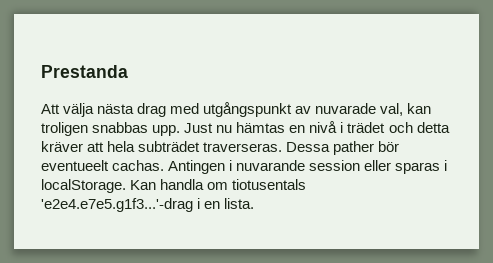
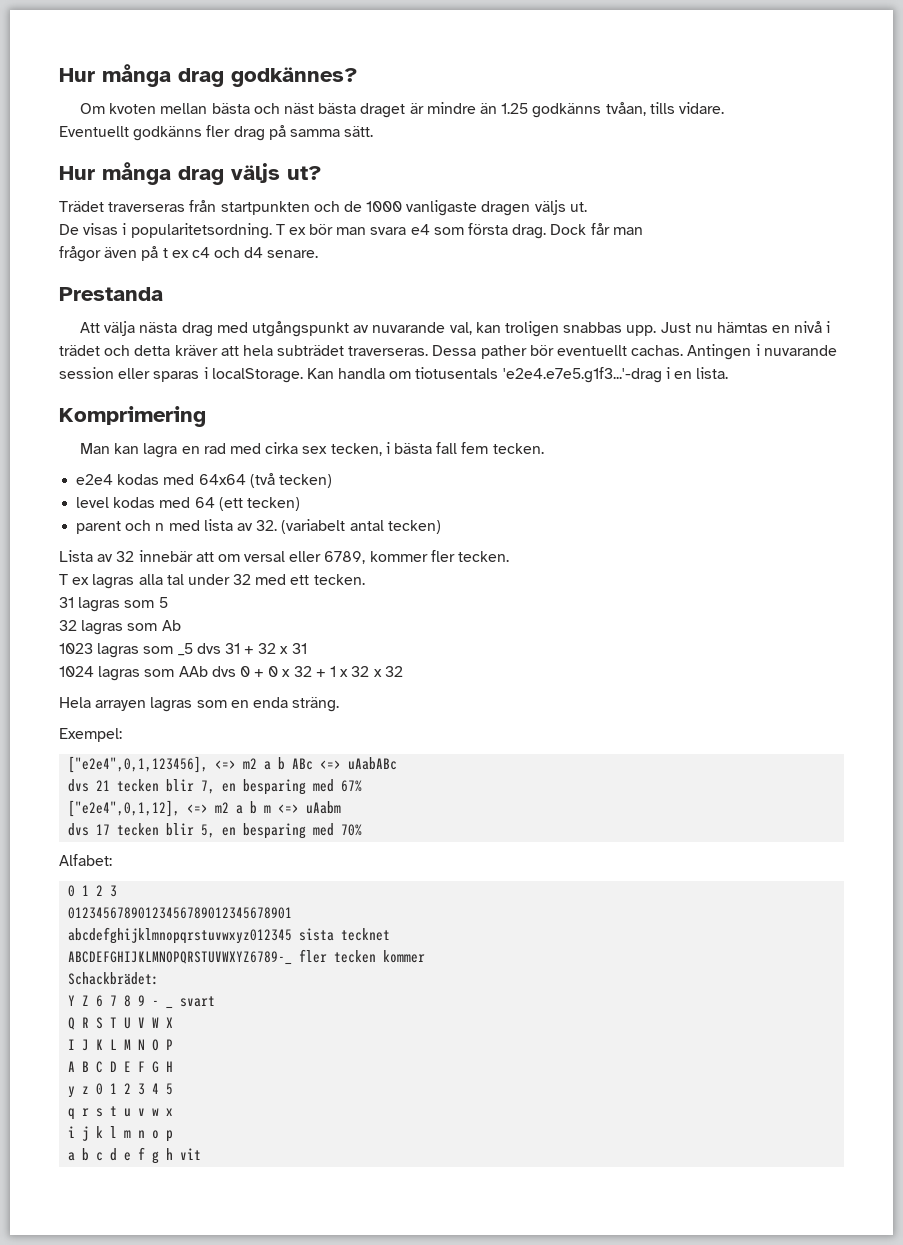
+ Hur många drag godkännes?
+ Om kvoten mellan bästa och näst bästa draget är mindre än 1.25 godkänns tvåan, tills vidare.
+ Eventuellt godkänns fler drag på samma sätt.
+ Hur många drag väljs ut?
+ Trädet traverseras från startpunkten och de 1000 vanligaste dragen väljs ut.
+ De visas i popularitetsordning. T ex bör man svara e4 som första drag. Dock får man
+ frågor även på t ex c4 och d4 senare.
- Att välja nästa drag med utgångspunkt av nuvarade val, kan troligen snabbas upp.
+ Att välja nästa drag med utgångspunkt av nuvarande val, kan troligen snabbas upp.
- Dessa pather bör eventueelt cachas.
+ Dessa pather bör eventuellt cachas.
+ Komprimering
+ Man kan lagra en rad med cirka sex tecken, i bästa fall fem tecken.
+ e2e4 kodas med 64x64 (två tecken)
+ level kodas med 64 (ett tecken)
+ parent och n med lista av 32. (variabelt antal tecken)
+ Lista av 32 innebär att om versal eller 6789, kommer fler tecken.
+ T ex lagras alla tal under 32 med ett tecken.
+ 31 lagras som 5
+ 32 lagras som Ab
+ 1023 lagras som _5 dvs 31 + 32 x 31
+ 1024 lagras som AAb dvs 0 + 0 x 32 + 1 x 32 x 32
+ Hela arrayen lagras som en enda sträng.
+ Exempel:
+ ["e2e4",0,1,123456], <=> m2 a b ABc <=> uAabABc
+ dvs 21 tecken blir 7, en besparing med 67%
+ ["e2e4",0,1,12], <=> m2 a b m <=> uAabm
+ dvs 17 tecken blir 5, en besparing med 70%
+ Alfabet:
+ 0 1 2 3
+ 01234567890123456789012345678901
+ abcdefghijklmnopqrstuvwxyz012345 sista tecknet
+ ABCDEFGHIJKLMNOPQRSTUVWXYZ6789-_ fler tecken kommer
+ Schackbrädet:
+ Y Z 6 7 8 9 - _ svart
+ Q R S T U V W X
+ I J K L M N O P
+ A B C D E F G H
+ y z 0 1 2 3 4 5
+ q r s t u v w x
+ i j k l m n o p
+ a b c d e f g h vit

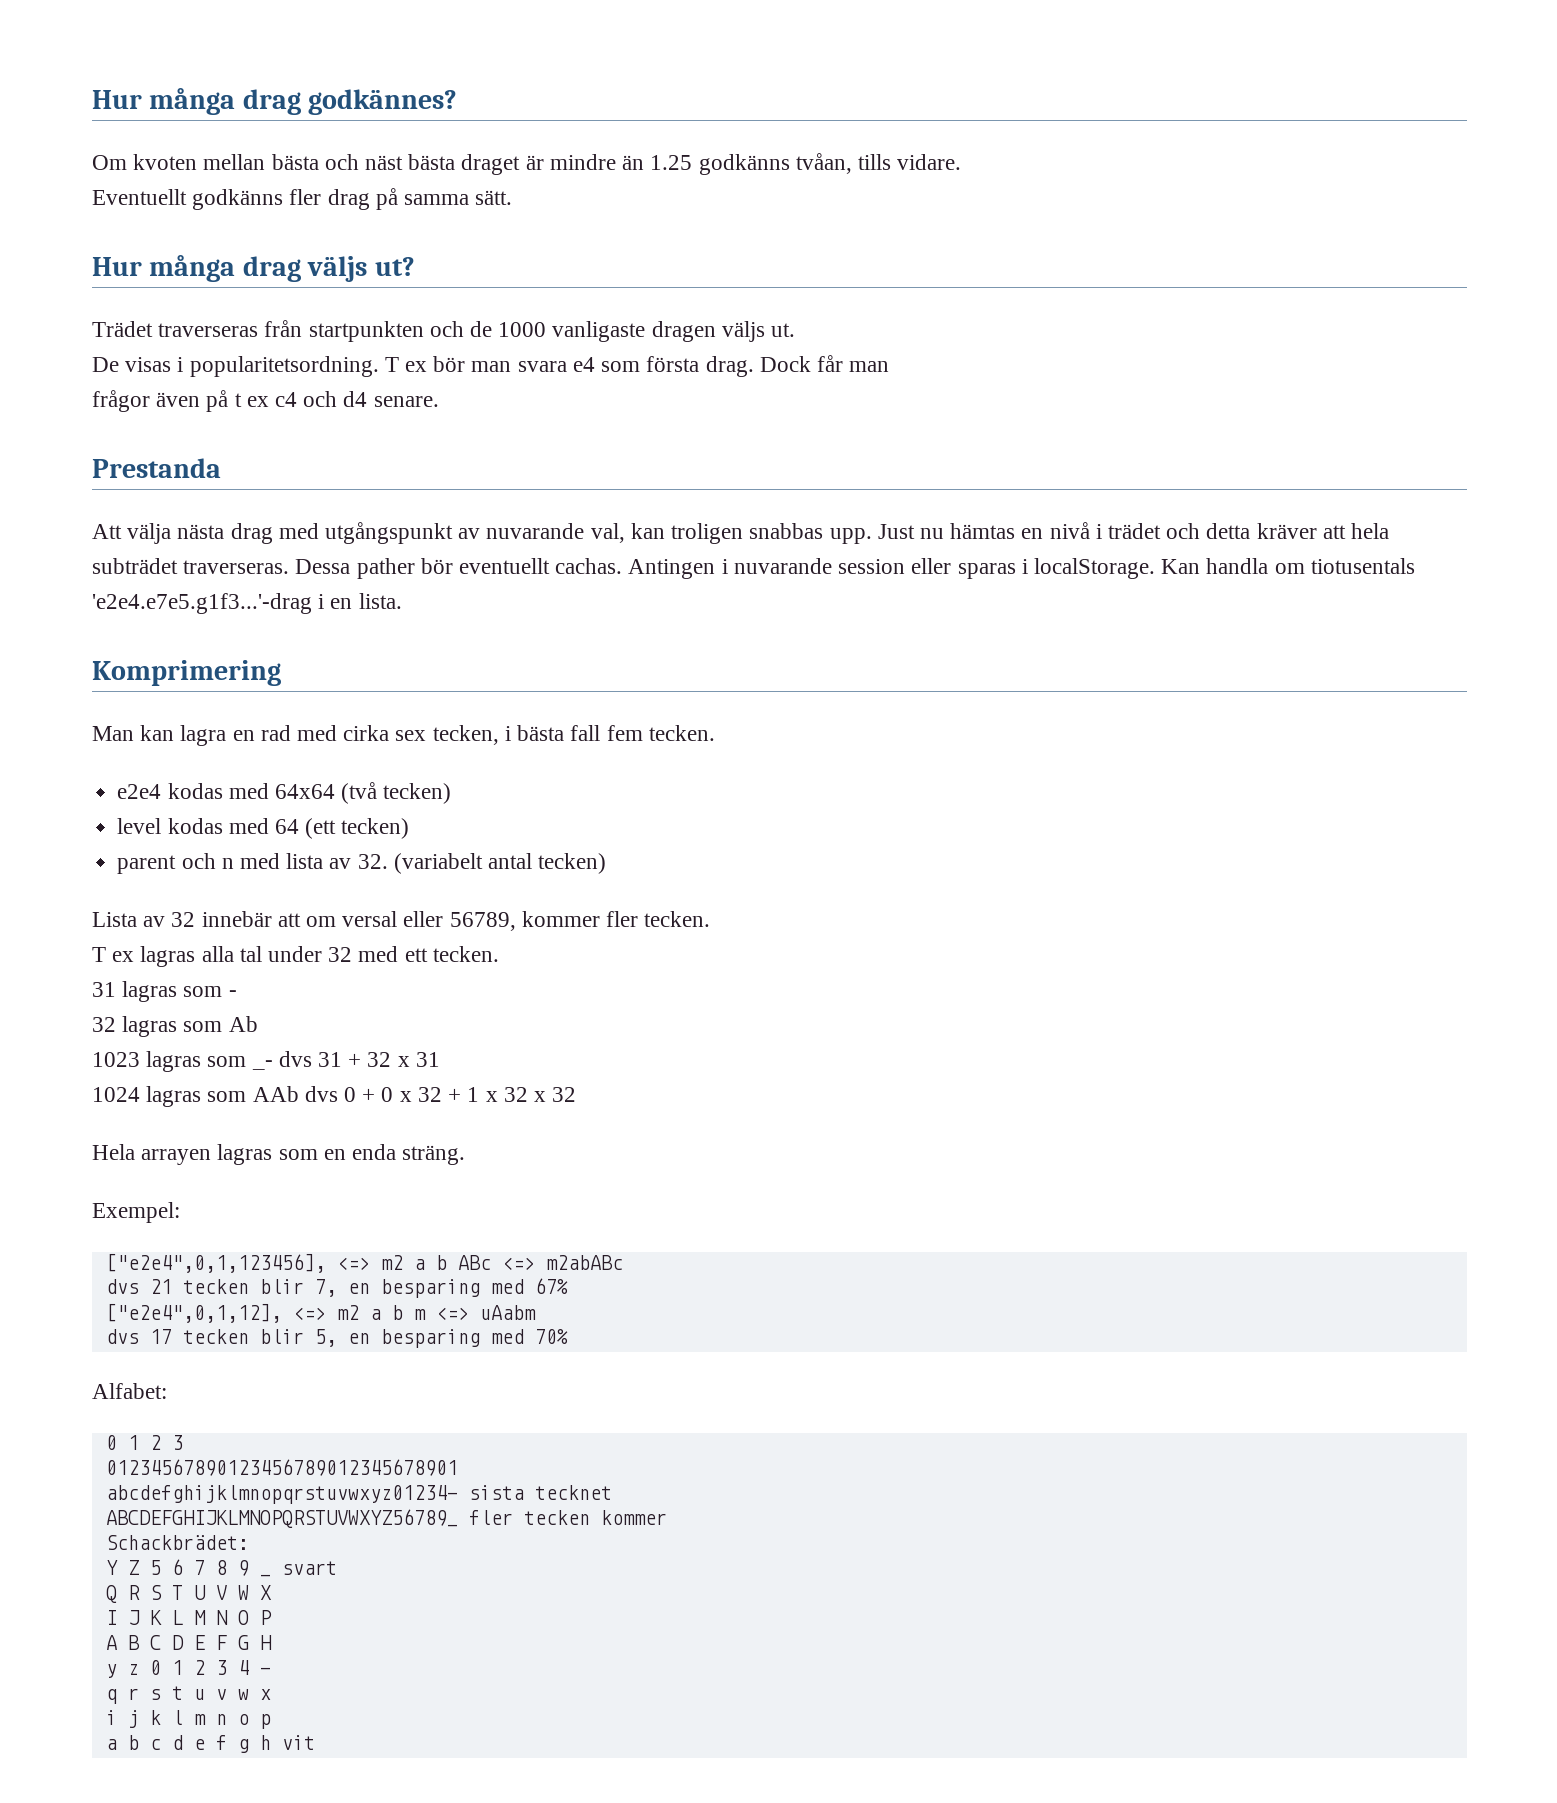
- Lista av 32 innebär att om versal eller 6789, kommer fler tecken.
+ Lista av 32 innebär att om versal eller 56789, kommer fler tecken.
- 31 lagras som 5
+ 31 lagras som -
- 1023 lagras som _5 dvs 31 + 32 x 31
+ 1023 lagras som _- dvs 31 + 32 x 31
- ["e2e4",0,1,123456], <=> m2 a b ABc <=> uAabABc
+ ["e2e4",0,1,123456], <=> m2 a b ABc <=> m2abABc
- abcdefghijklmnopqrstuvwxyz012345 sista tecknet
+ abcdefghijklmnopqrstuvwxyz01234- sista tecknet
- ABCDEFGHIJKLMNOPQRSTUVWXYZ6789-_ fler tecken kommer
+ ABCDEFGHIJKLMNOPQRSTUVWXYZ56789_ fler tecken kommer
- Y Z 6 7 8 9 - _ svart
+ Y Z 5 6 7 8 9 _ svart
- y z 0 1 2 3 4 5
+ y z 0 1 2 3 4 -

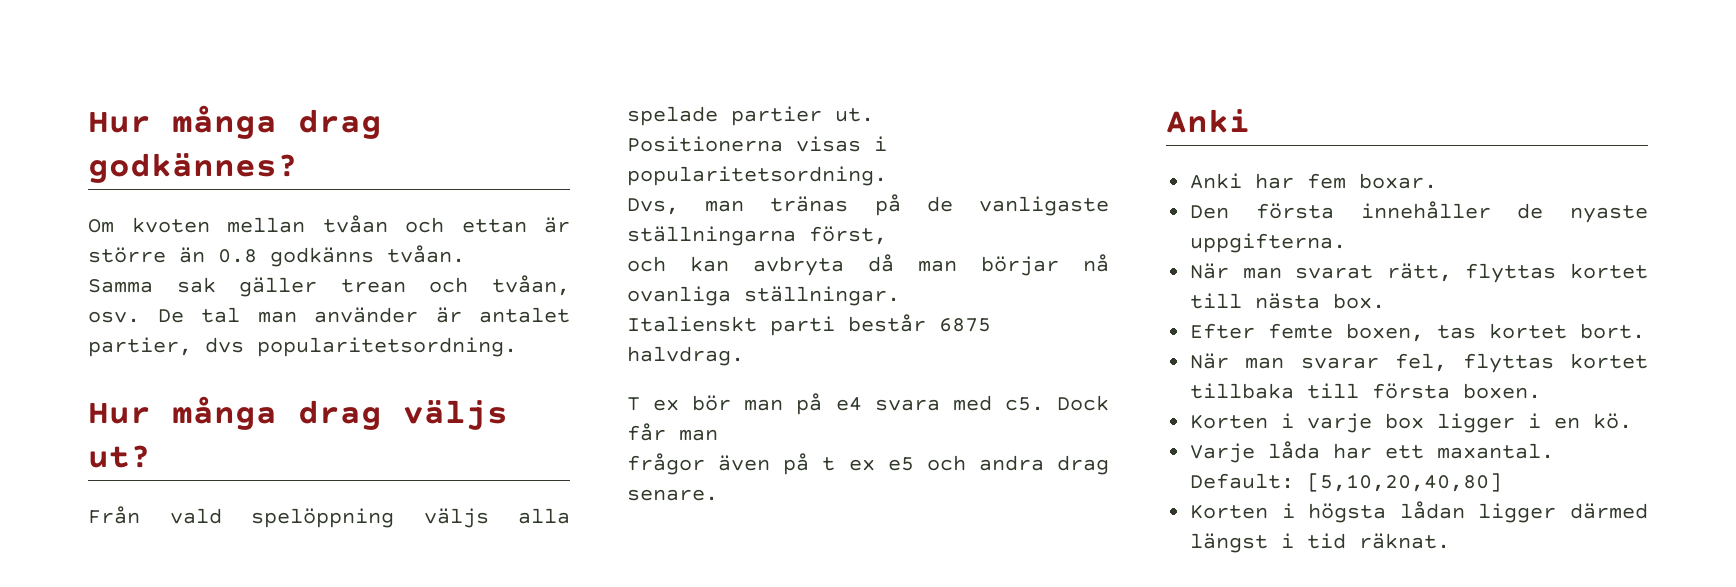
- Om kvoten mellan bästa och näst bästa draget är mindre än 1.25 godkänns tvåan, tills vidare.
- Eventuellt godkänns fler drag på samma sätt.
+ Om kvoten mellan tvåan och ettan är större än 0.8 godkänns tvåan.
+ Samma sak gäller trean och tvåan, osv. De tal man använder är antalet partier, dvs popularitetsordning.
- Trädet traverseras från startpunkten och de 1000 vanligaste dragen väljs ut.
+ Från vald spelöppning väljs alla spelade partier ut.
- De visas i popularitetsordning. T ex bör man svara e4 som första drag.
+ Positionerna visas i popularitetsordning.
+ Dvs, man tränas på de vanligaste ställningarna först,
+ och kan avbryta då man börjar nå ovanliga ställningar.
+ Italienskt parti består 6875 halvdrag.
+ T ex bör man på e4 svara med c5.
- frågor även på t ex c4 och d4 senare.
- Prestanda
- Att välja nästa drag med utgångspunkt av nuvarande val, kan troligen snabbas upp. Just nu hämtas en nivå i trädet och detta kräver att hela subträdet traverseras. Dessa pather bör eventuellt cachas. Antingen i nuvarande session eller sparas i localStorage. Kan handla om tiotusentals 'e2e4.e7e5.g1f3...'-drag i en lista.
- Komprimering
- Man kan lagra en rad med cirka sex tecken, i bästa fall fem tecken.
- e2e4 kodas med 64x64 (två tecken)
- level kodas med 64 (ett tecken)
- parent och n med lista av 32. (variabelt antal tecken)
- Lista av 32 innebär att om versal eller 56789, kommer fler tecken.
- T ex lagras alla tal under 32 med ett tecken.
- 31 lagras som -
- 32 lagras som Ab
- 1023 lagras som _- dvs 31 + 32 x 31
- 1024 lagras som AAb dvs 0 + 0 x 32 + 1 x 32 x 32
- Hela arrayen lagras som en enda sträng.
- Exempel:
- ["e2e4",0,1,123456], <=> m2 a b ABc <=> m2abABc
- dvs 21 tecken blir 7, en besparing med 67%
- ["e2e4",0,1,12], <=> m2 a b m <=> uAabm
- dvs 17 tecken blir 5, en besparing med 70%
- Alfabet:
- 0 1 2 3
- 01234567890123456789012345678901
- abcdefghijklmnopqrstuvwxyz01234- sista tecknet
- ABCDEFGHIJKLMNOPQRSTUVWXYZ56789_ fler tecken kommer
- Schackbrädet:
- Y Z 5 6 7 8 9 _ svart
- Q R S T U V W X
- I J K L M N O P
- A B C D E F G H
- y z 0 1 2 3 4 -
- q r s t u v w x
- i j k l m n o p
- a b c d e f g h vit
+ frågor även på t ex e5 och andra drag senare.
+ Anki
+ Anki har fem boxar.
+ Den första innehåller de nyaste uppgifterna.
+ När man svarat rätt, flyttas kortet till nästa box.
+ Efter femte boxen, tas kortet bort.
+ När man svarar fel, flyttas kortet tillbaka till första boxen.
+ Korten i varje box ligger i en kö.
+ Varje låda har ett maxantal. Default: [5,10,20,40,80]
+ Korten i högsta lådan ligger därmed längst i tid räknat.

